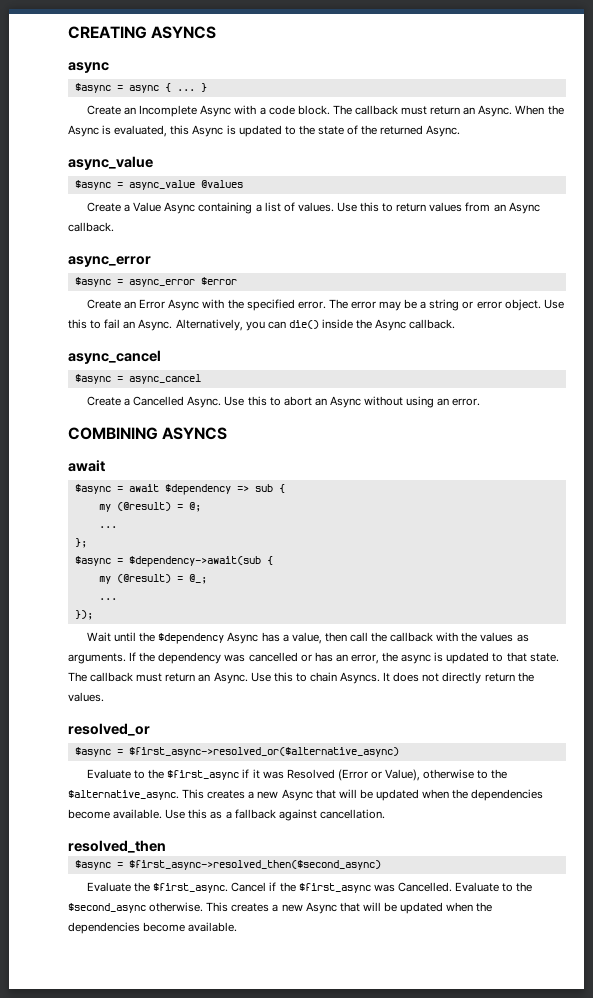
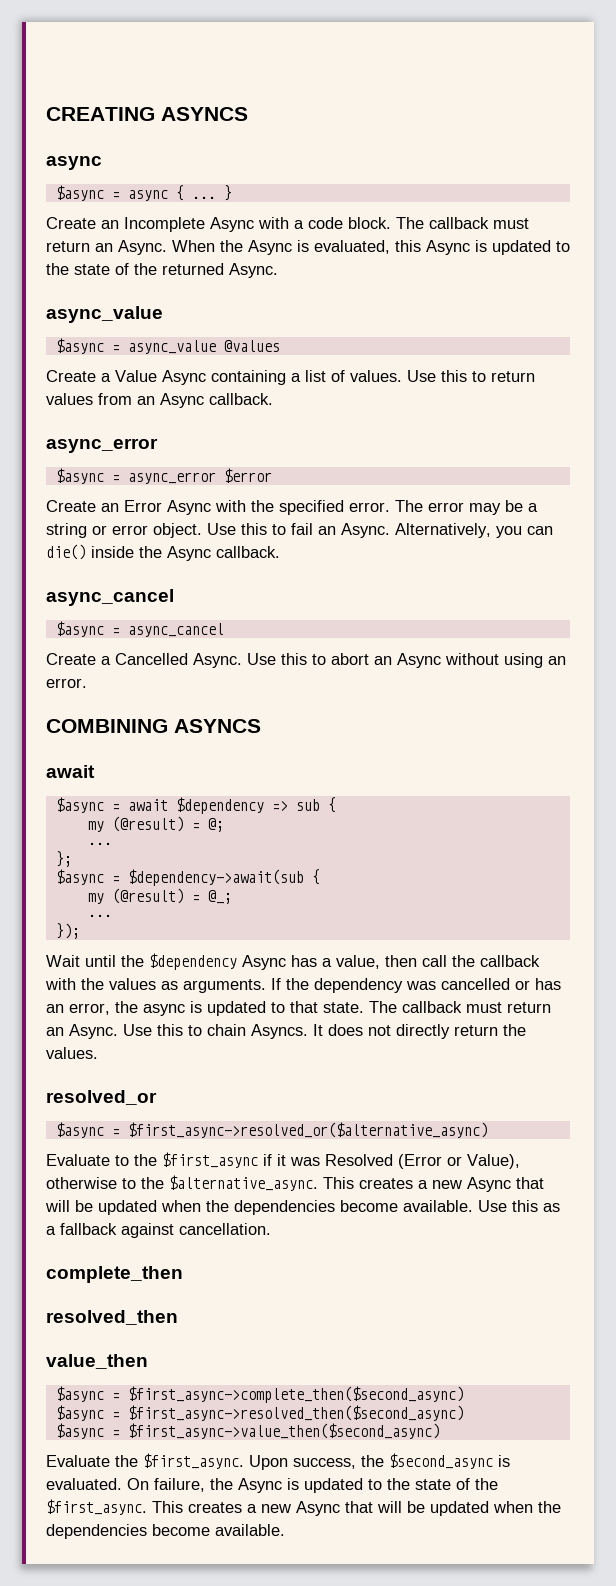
+ complete_then
+ value_then
+ $async = $first_async->complete_then($second_async)
+ $async = $first_async->value_then($second_async)
- Cancel if the $first_async was Cancelled. Evaluate to the $second_async otherwise.
+ Upon success, the $second_async is evaluated. On failure, the Async is updated to the state of the $first_async.

